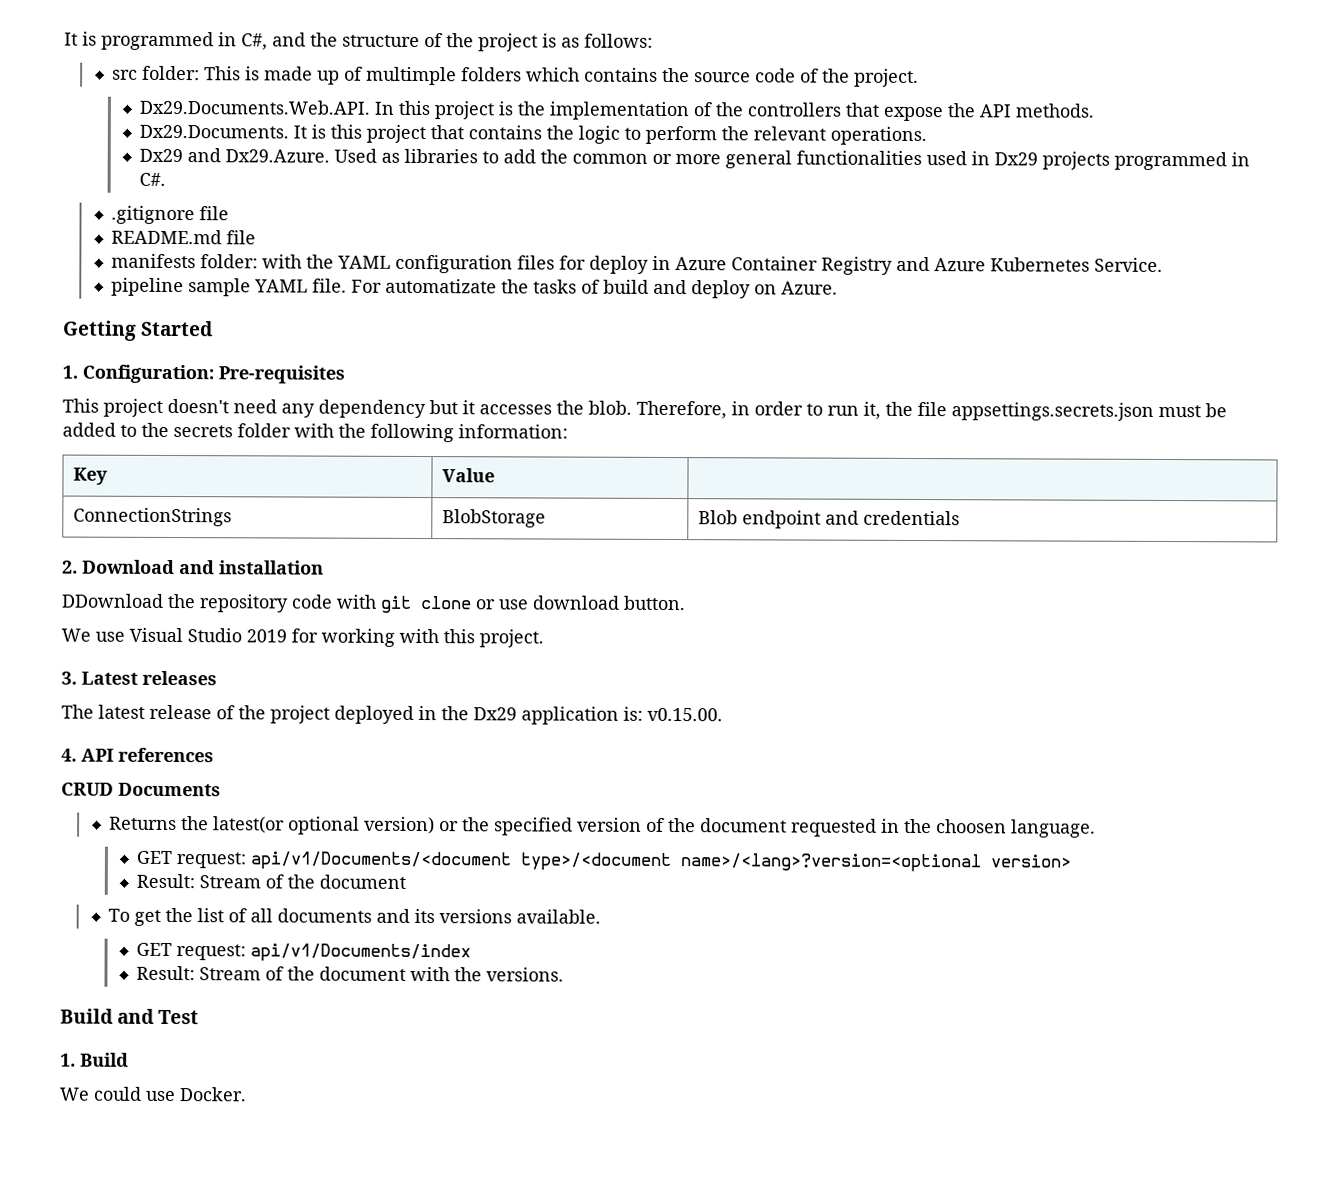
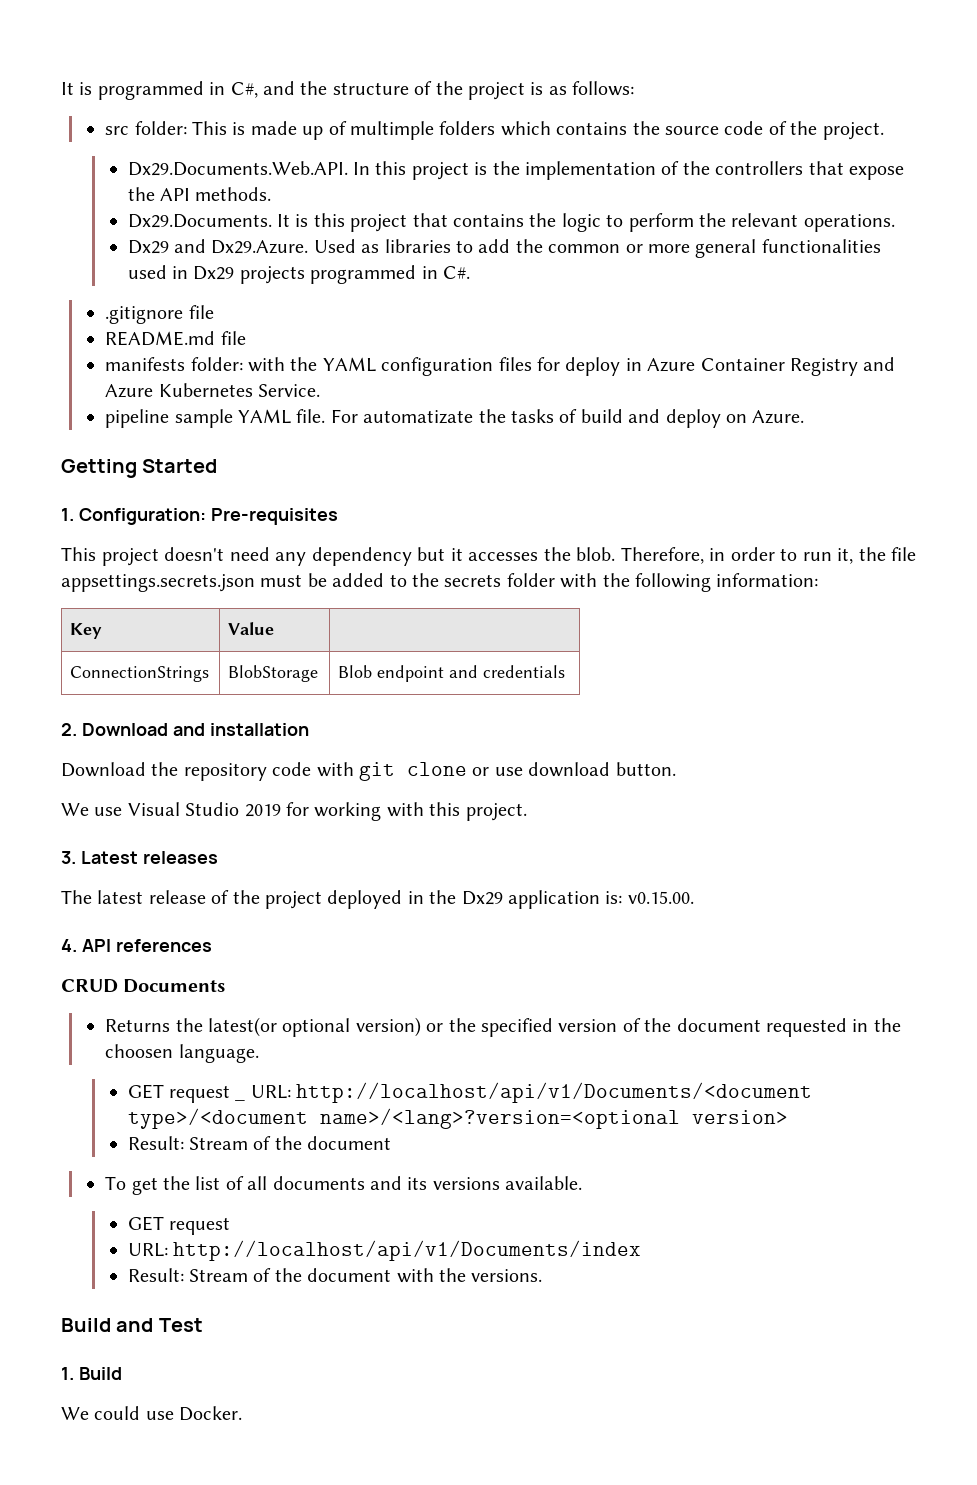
- DDownload the repository code with git clone or use download button.
+ Download the repository code with git clone or use download button.
- GET request: api/v1/Documents/<document type>/<document name>/<lang>?version=<optional version>
+ GET request _ URL: http://localhost/api/v1/Documents/<document type>/<document name>/<lang>?version=<optional version>
  To get the list of all documents and its versions available.
- GET request: api/v1/Documents/index
+ GET request
+ URL: http://localhost/api/v1/Documents/index

